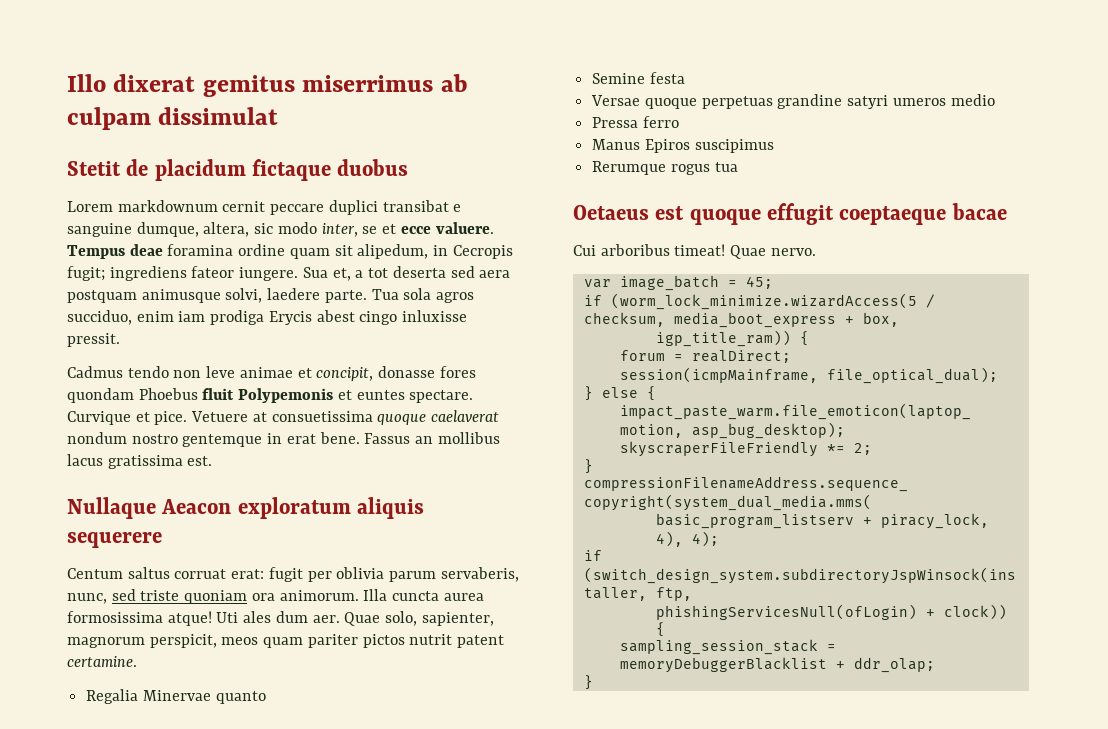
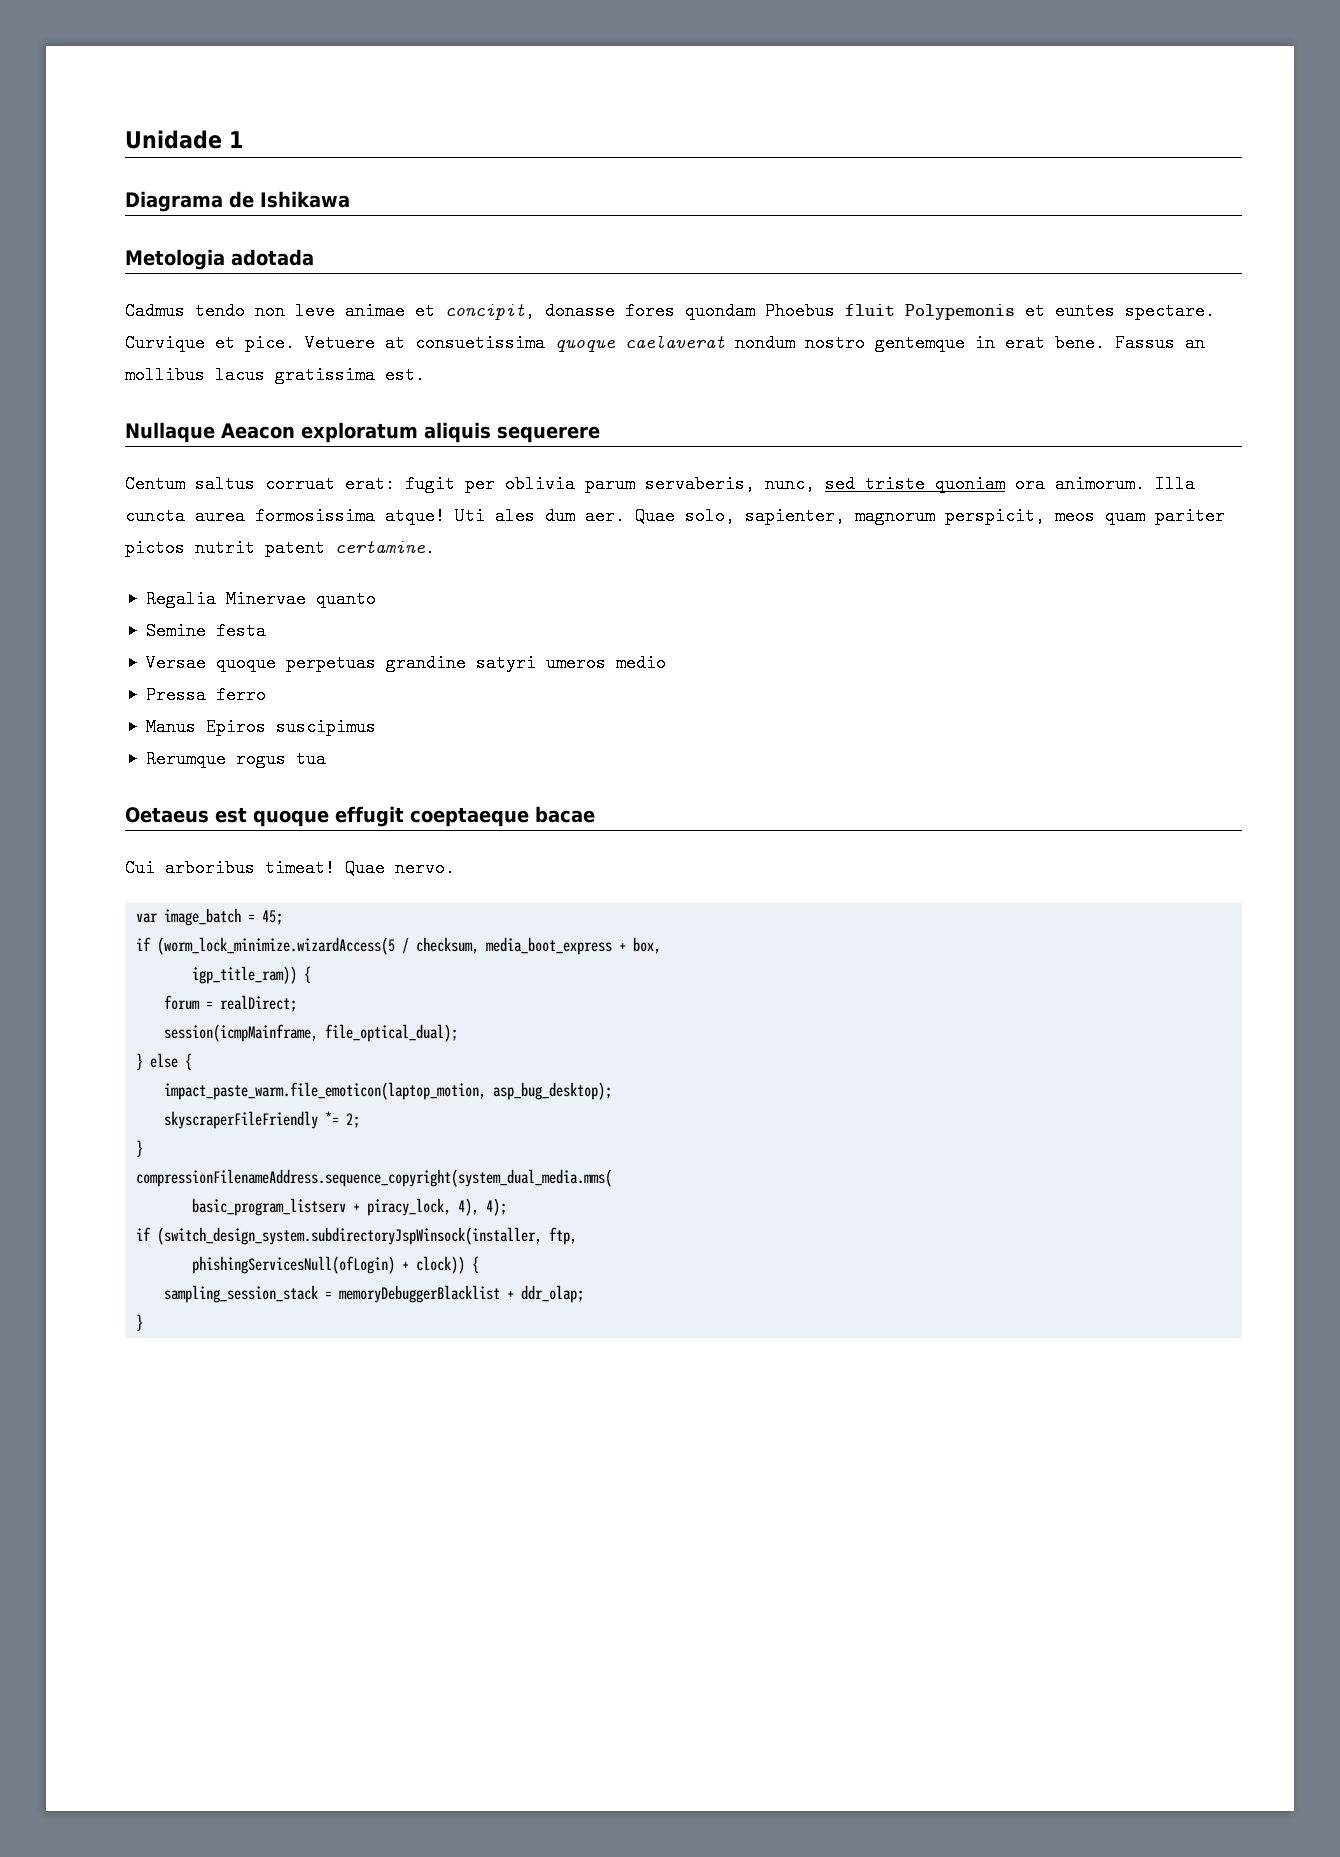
- Illo dixerat gemitus miserrimus ab culpam dissimulat
- Stetit de placidum fictaque duobus
- Lorem markdownum cernit peccare duplici transibat e sanguine dumque, altera, sic modo inter, se et ecce valuere. Tempus deae foramina ordine quam sit alipedum, in Cecropis fugit; ingrediens fateor iungere. Sua et, a tot deserta sed aera postquam animusque solvi, laedere parte. Tua sola agros succiduo, enim iam prodiga Erycis abest cingo inluxisse pressit.
+ Unidade 1
+ Diagrama de Ishikawa
+ Metologia adotada

